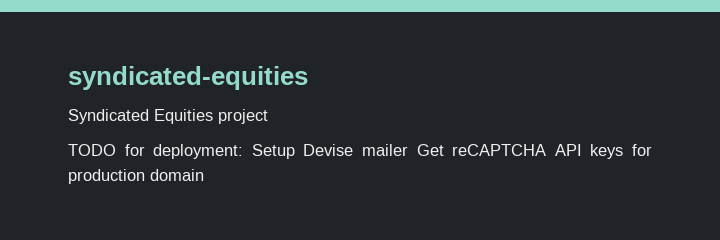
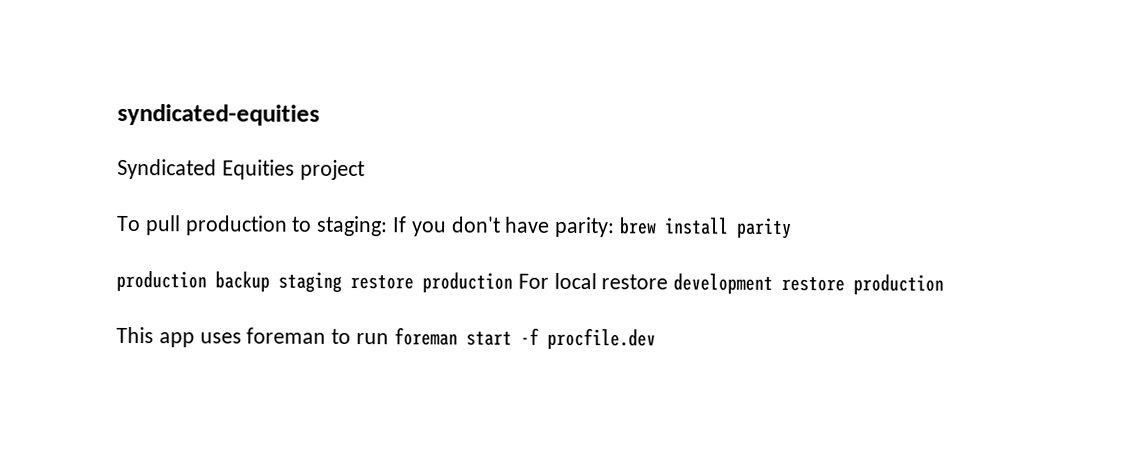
- TODO for deployment: Setup Devise mailer Get reCAPTCHA API keys for production domain
+ To pull production to staging: If you don't have parity: brew install parity
+ production backup staging restore production For local restore development restore production
+ This app uses foreman to run foreman start -f procfile.dev

